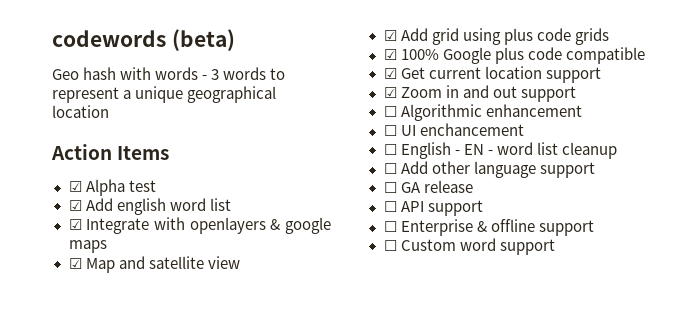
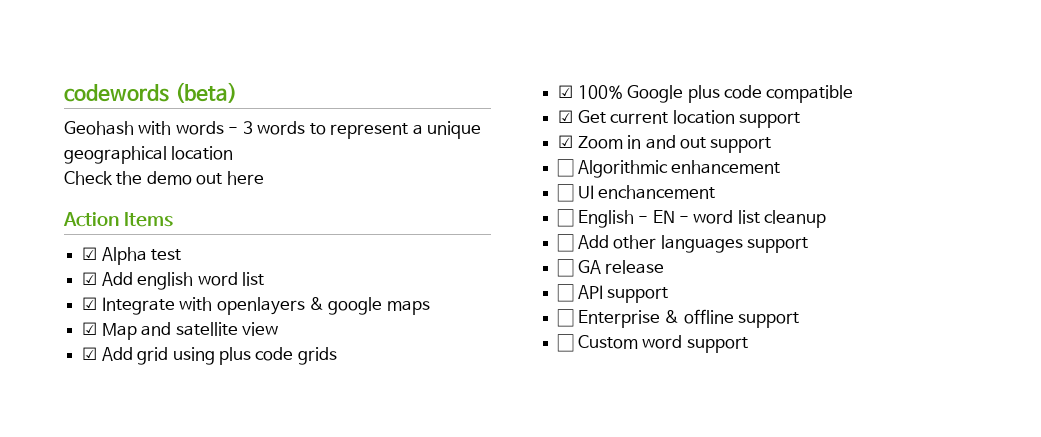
- Geo hash with words - 3 words to represent a unique geographical location
+ Geohash with words - 3 words to represent a unique geographical location
+ Check the demo out here
- ☐ Add other language support
+ ☐ Add other languages support

